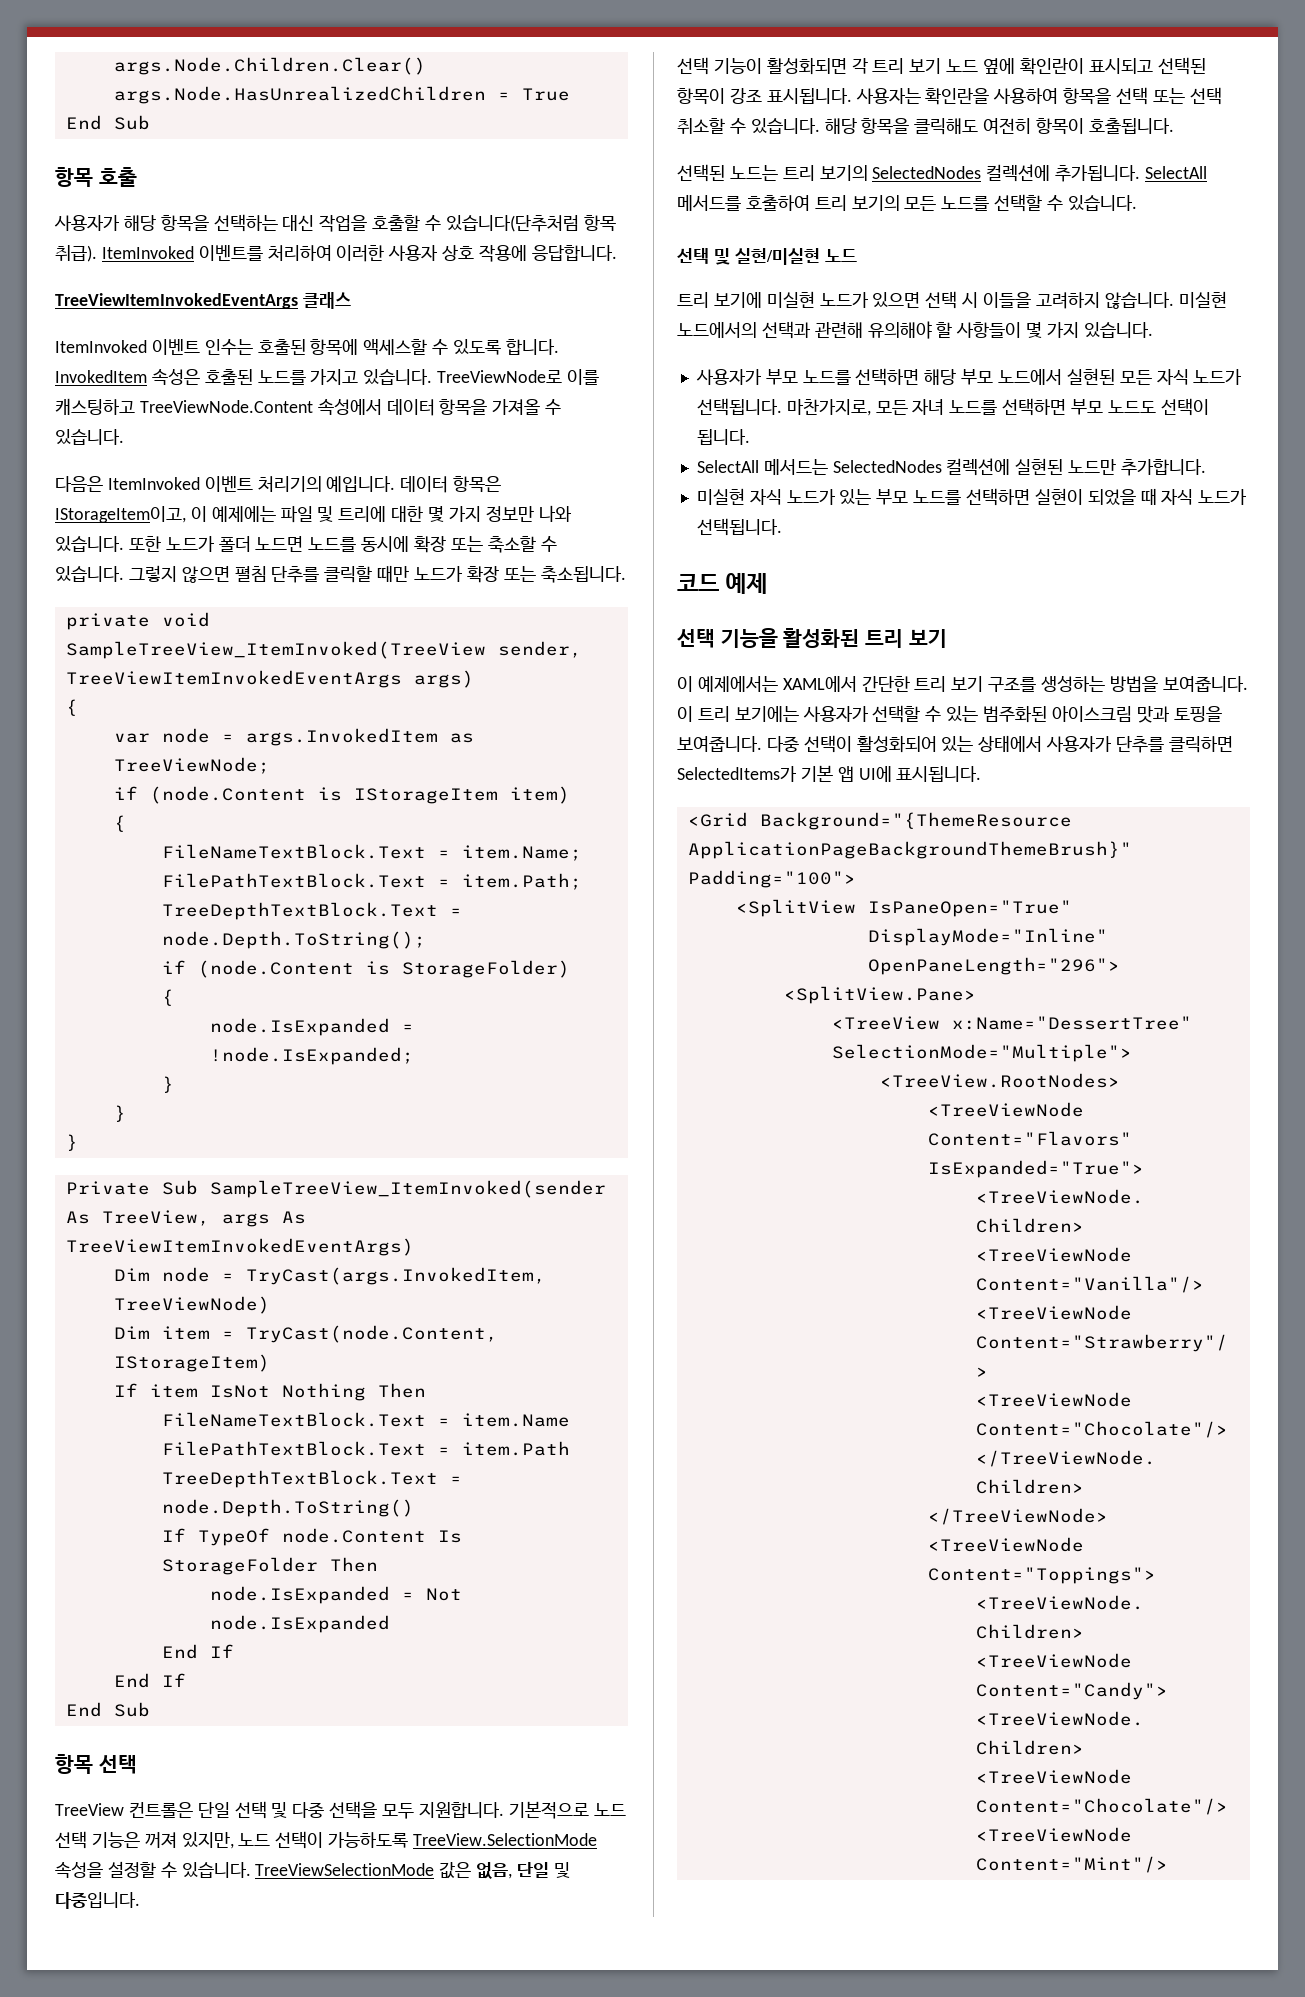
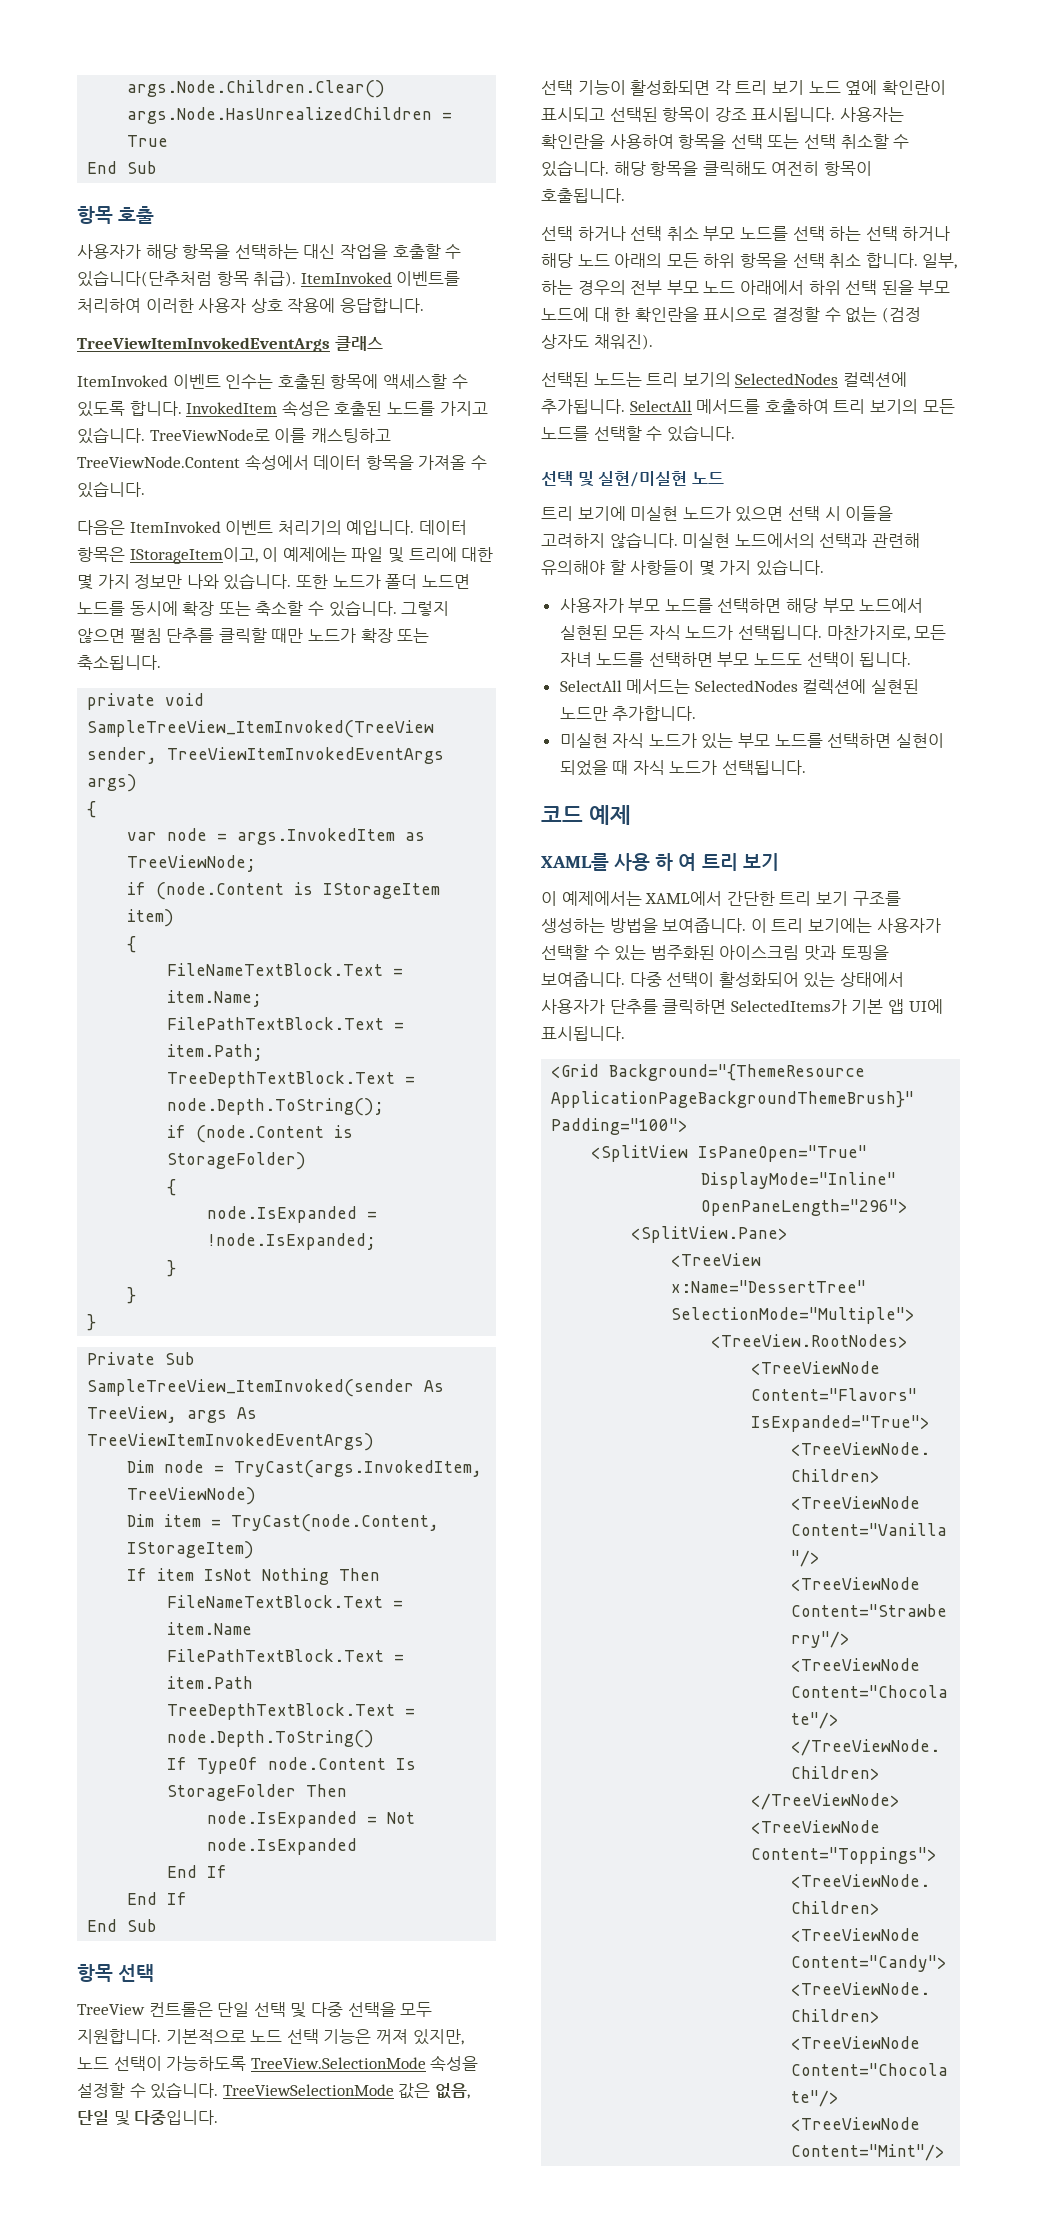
+ 선택 하거나 선택 취소 부모 노드를 선택 하는 선택 하거나 해당 노드 아래의 모든 하위 항목을 선택 취소 합니다. 일부, 하는 경우의 전부 부모 노드 아래에서 하위 선택 된을 부모 노드에 대 한 확인란을 표시으로 결정할 수 없는 (검정 상자도 채워진).
- 선택 기능을 활성화된 트리 보기
+ XAML를 사용 하 여 트리 보기

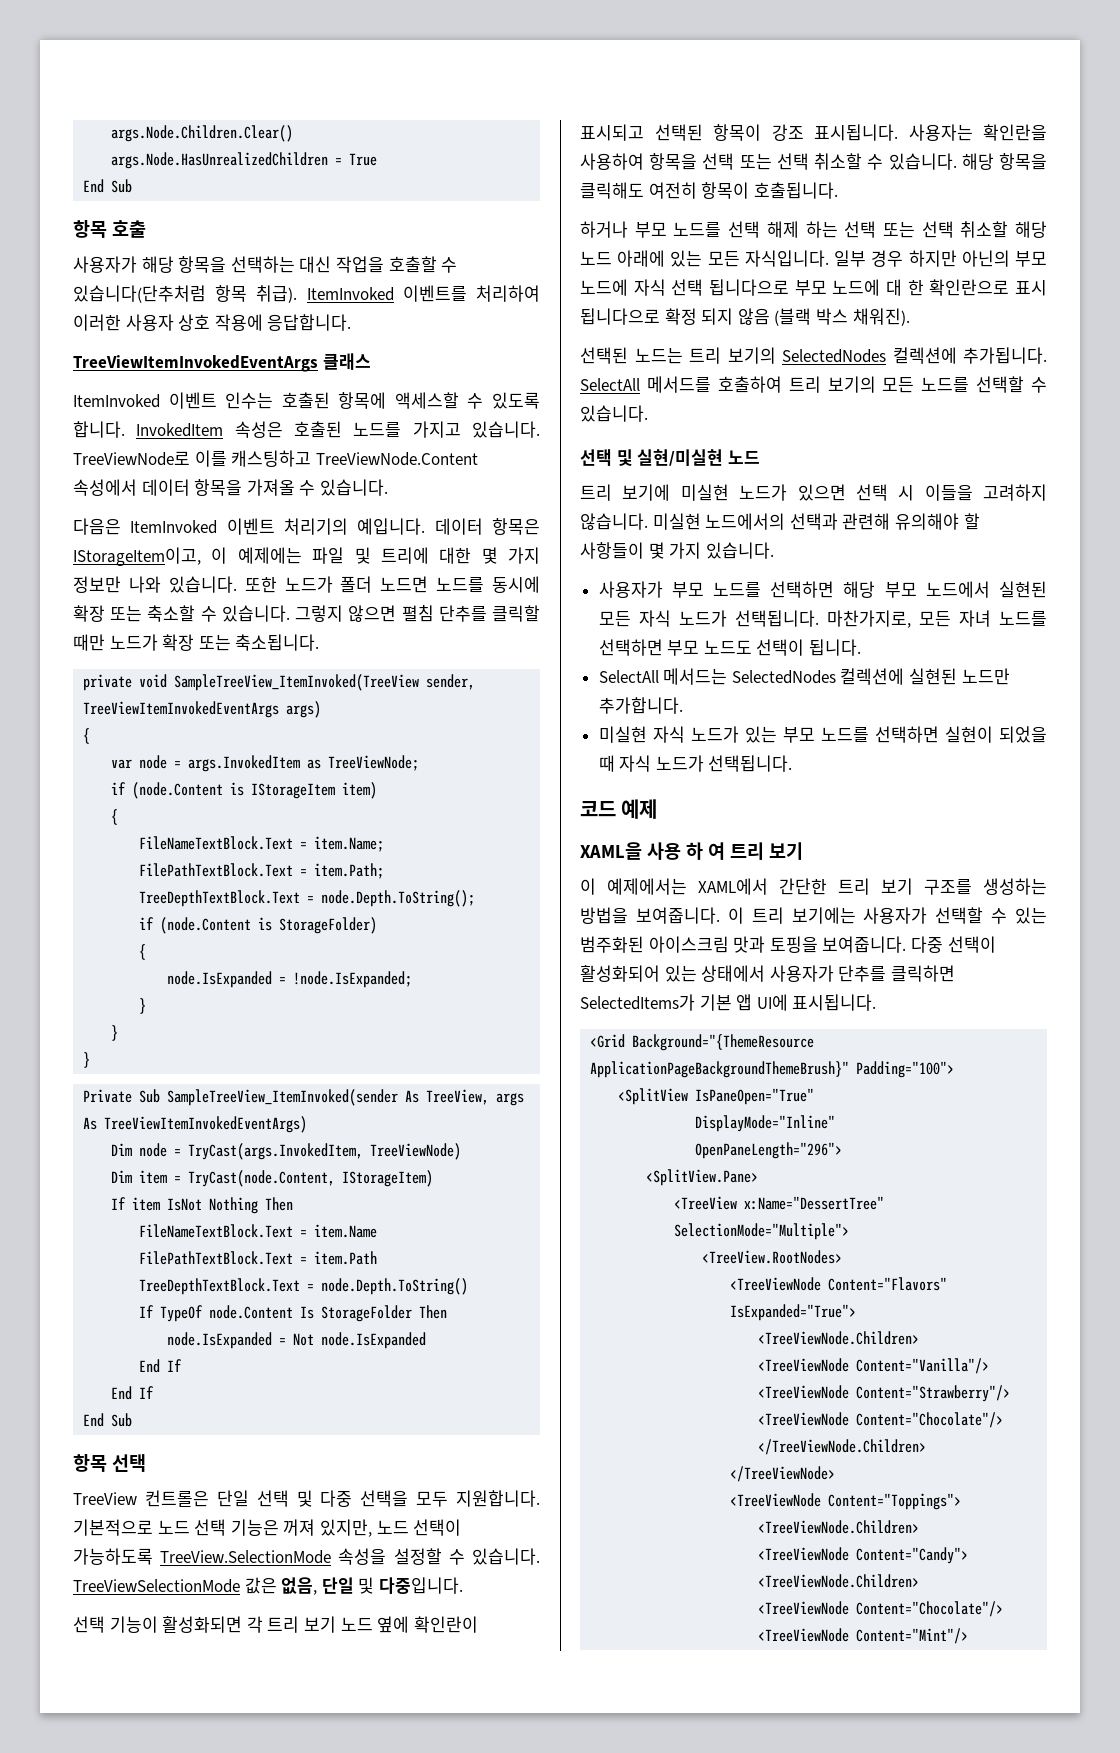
- 선택 하거나 선택 취소 부모 노드를 선택 하는 선택 하거나 해당 노드 아래의 모든 하위 항목을 선택 취소 합니다. 일부, 하는 경우의 전부 부모 노드 아래에서 하위 선택 된을 부모 노드에 대 한 확인란을 표시으로 결정할 수 없는 (검정 상자도 채워진).
+ 하거나 부모 노드를 선택 해제 하는 선택 또는 선택 취소할 해당 노드 아래에 있는 모든 자식입니다. 일부 경우 하지만 아닌의 부모 노드에 자식 선택 됩니다으로 부모 노드에 대 한 확인란으로 표시 됩니다으로 확정 되지 않음 (블랙 박스 채워진).
- XAML를 사용 하 여 트리 보기
+ XAML을 사용 하 여 트리 보기

